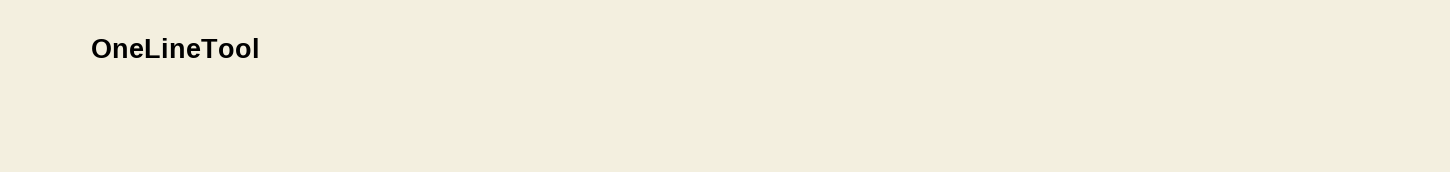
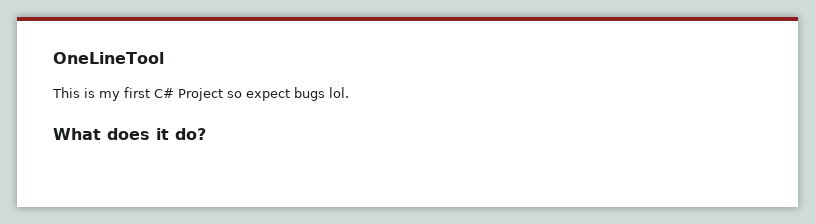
+ This is my first C# Project so expect bugs lol.
+ What does it do?

